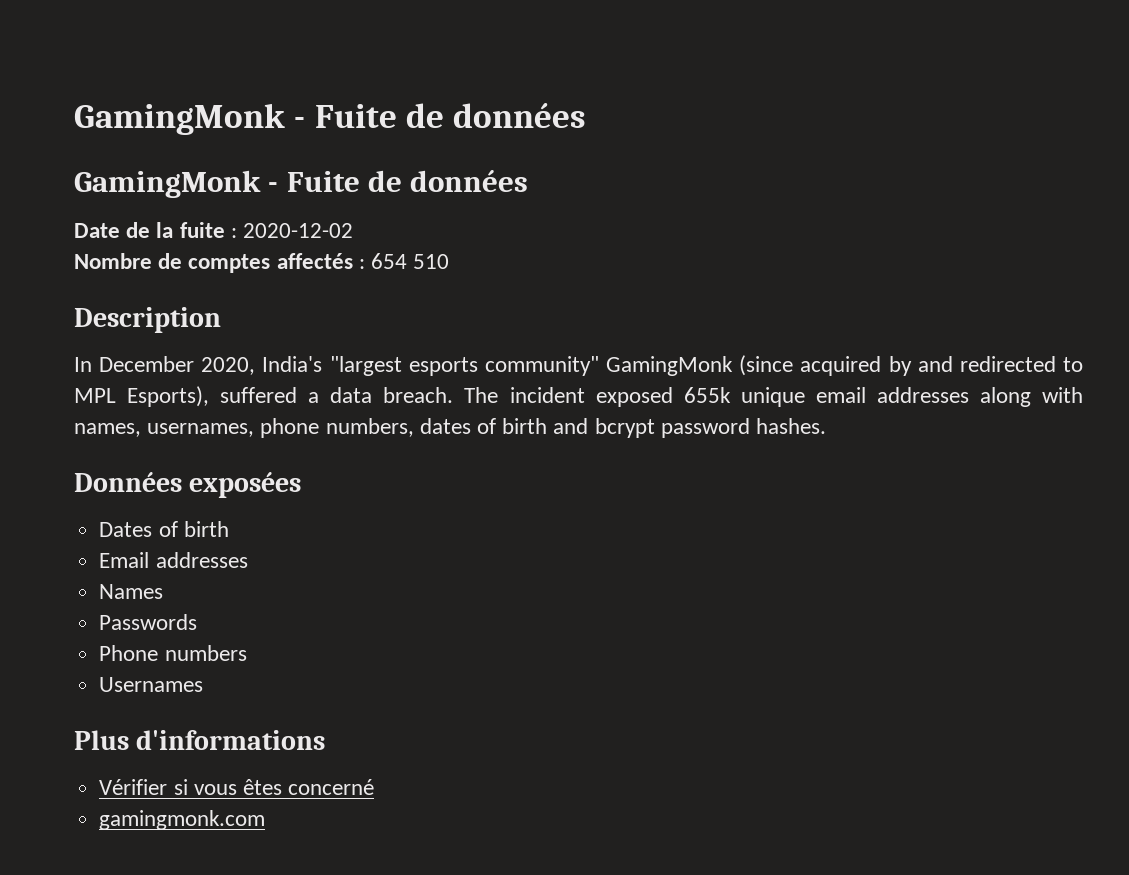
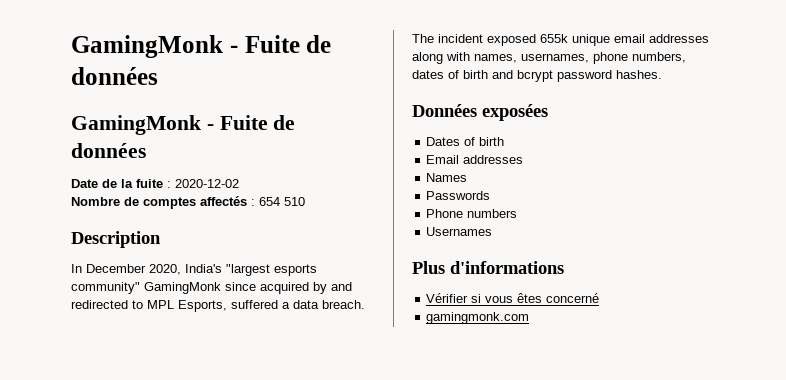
- In December 2020, India's "largest esports community" GamingMonk (since acquired by and redirected to MPL Esports), suffered a data breach.
+ In December 2020, India's "largest esports community" GamingMonk since acquired by and redirected to MPL Esports, suffered a data breach.

